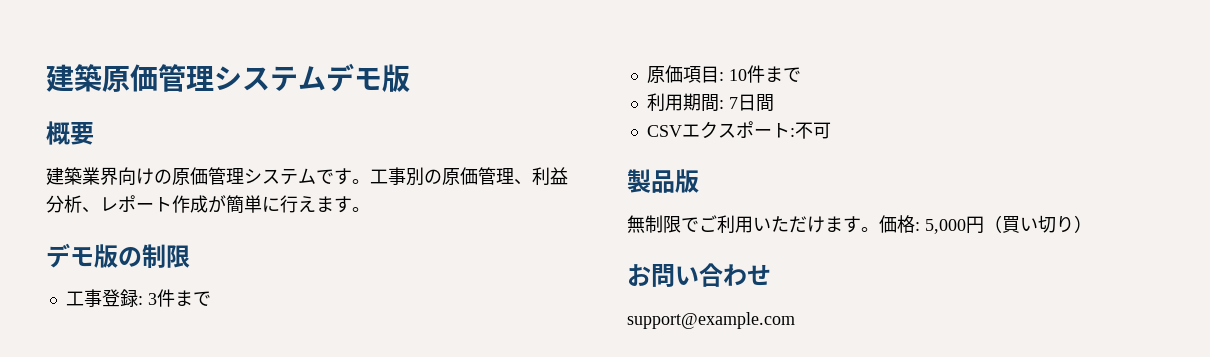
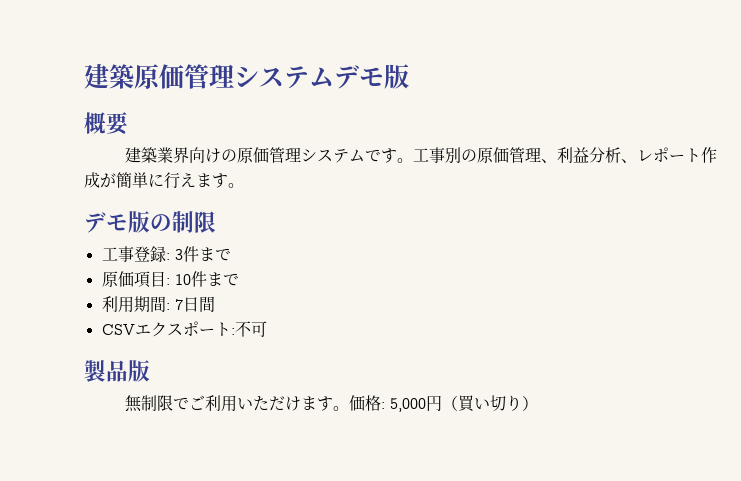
- お問い合わせ
- support@example.com

